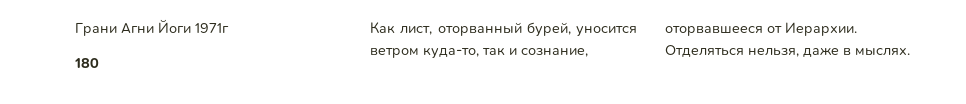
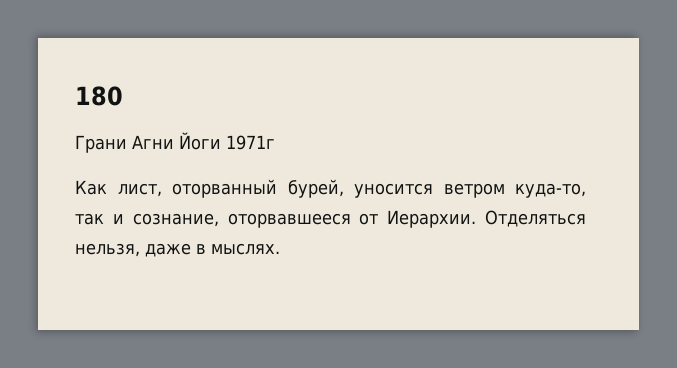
+ 180
- 180

